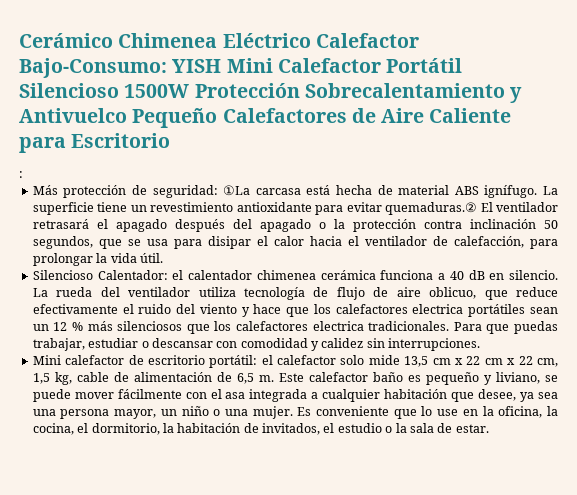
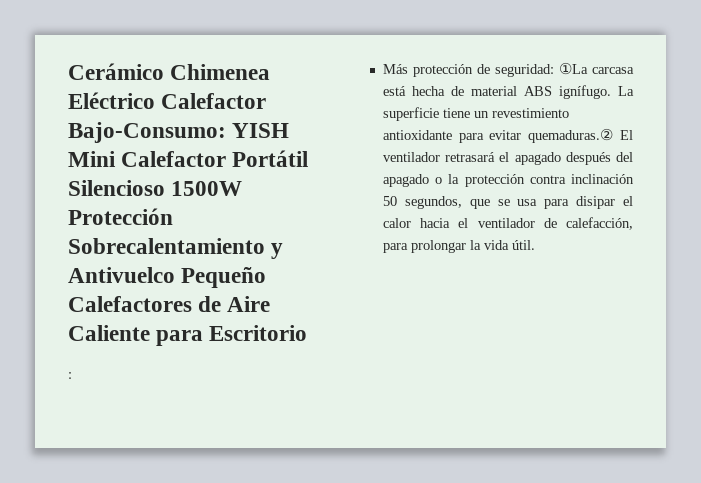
- Silencioso Calentador: el calentador chimenea cerámica funciona a 40 dB en silencio. La rueda del ventilador utiliza tecnología de flujo de aire oblicuo, que reduce efectivamente el ruido del viento y hace que los calefactores electrica portátiles sean un 12 % más silenciosos que los calefactores electrica tradicionales. Para que puedas trabajar, estudiar o descansar con comodidad y calidez sin interrupciones.
- Mini calefactor de escritorio portátil: el calefactor solo mide 13,5 cm x 22 cm x 22 cm, 1,5 kg, cable de alimentación de 6,5 m. Este calefactor baño es pequeño y liviano, se puede mover fácilmente con el asa integrada a cualquier habitación que desee, ya sea una persona mayor, un niño o una mujer. Es conveniente que lo use en la oficina, la cocina, el dormitorio, la habitación de invitados, el estudio o la sala de estar.

